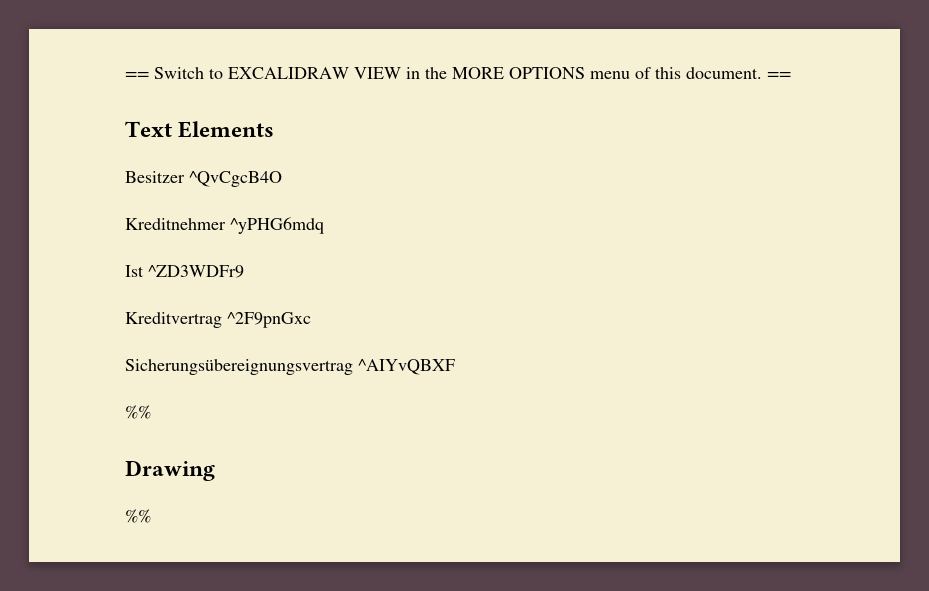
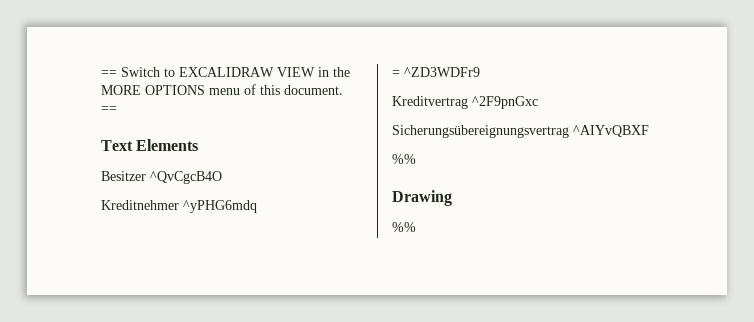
- Ist ^ZD3WDFr9
+ = ^ZD3WDFr9

